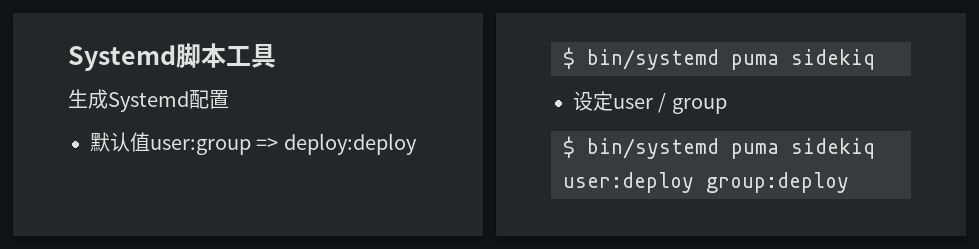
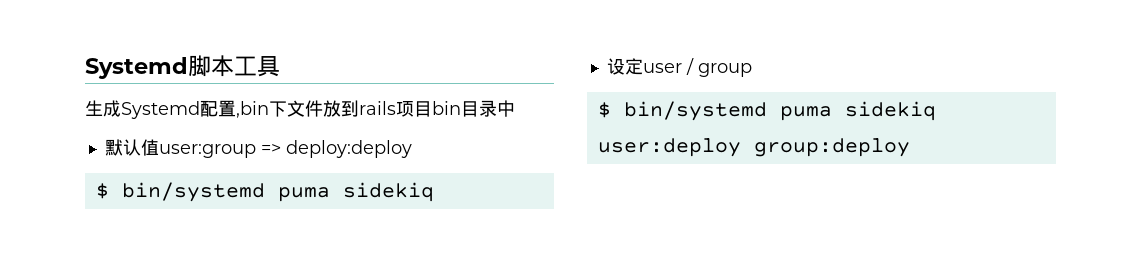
- 生成Systemd配置
+ 生成Systemd配置,bin下文件放到rails项目bin目录中

